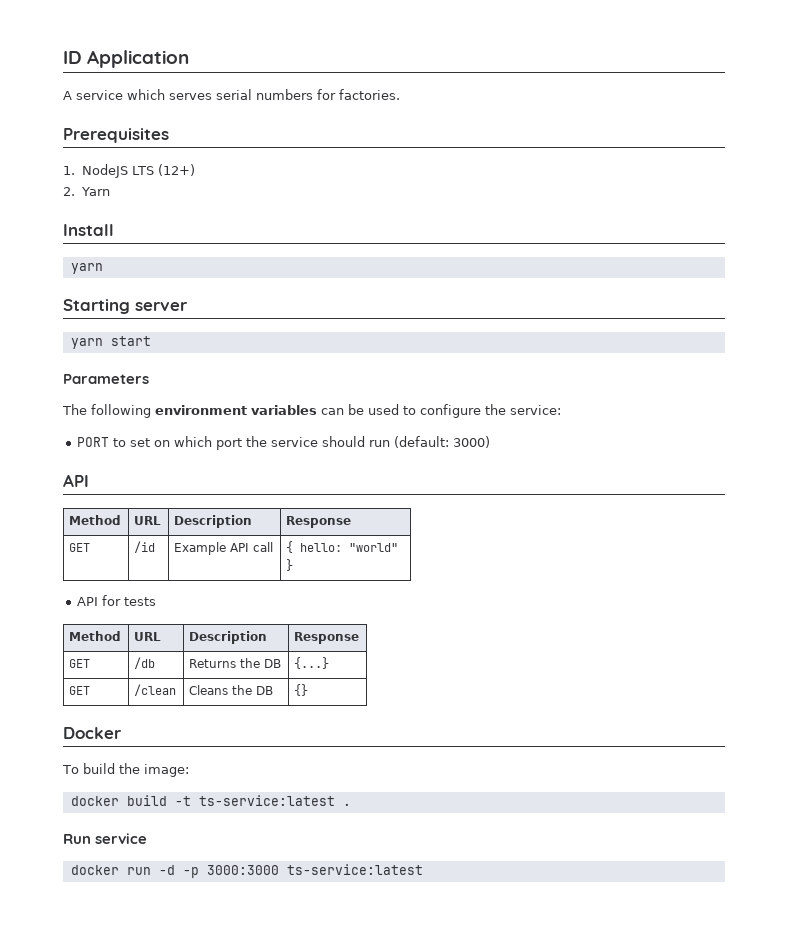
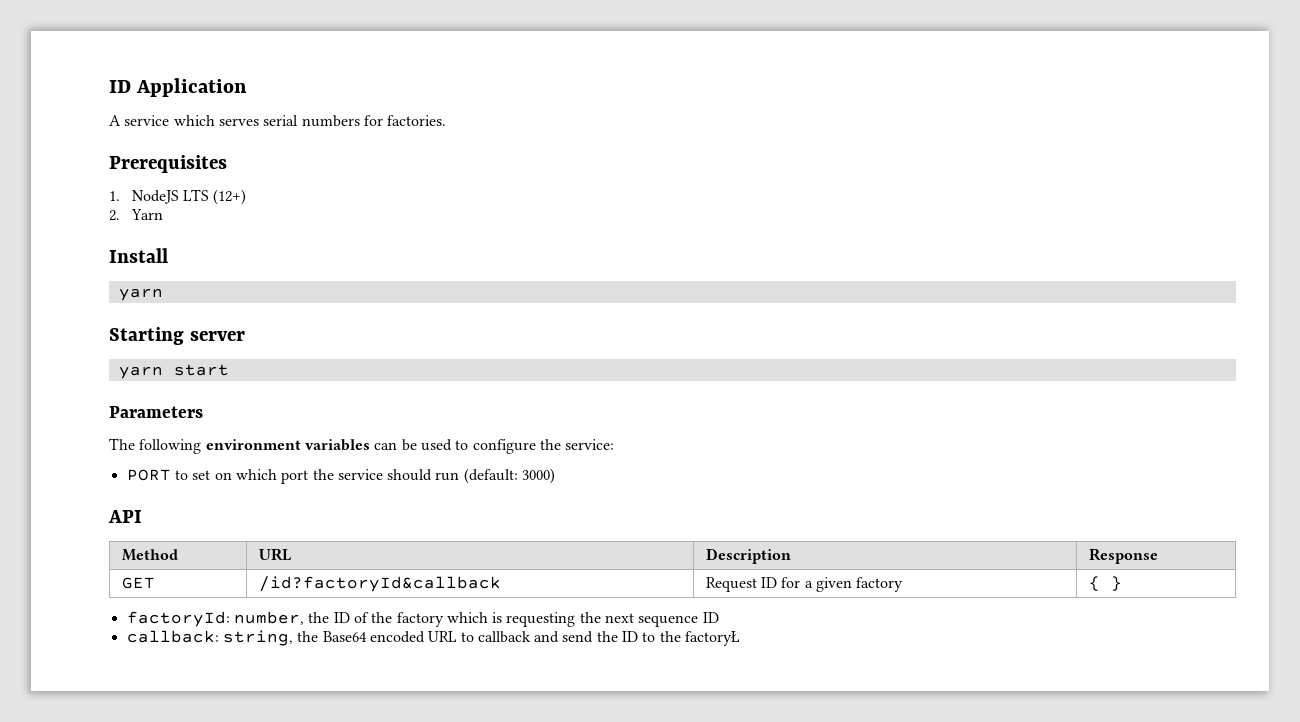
- GET | /id | Example API call | { hello: "world" }
+ GET | /id?factoryId&callback | Request ID for a given factory | { }
- API for tests
- Method | URL | Description | Response
- GET | /db | Returns the DB | {...}
- GET | /clean | Cleans the DB | {}
- Docker
- To build the image:
- docker build -t ts-service:latest .
- Run service
- docker run -d -p 3000:3000 ts-service:latest
+ factoryId: number, the ID of the factory which is requesting the next sequence ID
+ callback: string, the Base64 encoded URL to callback and send the ID to the factoryŁ

